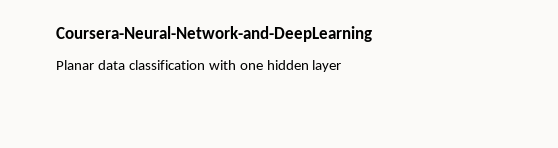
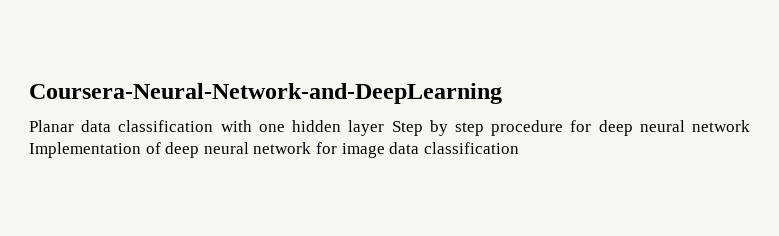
- Planar data classification with one hidden layer
+ Planar data classification with one hidden layer Step by step procedure for deep neural network Implementation of deep neural network for image data classification

